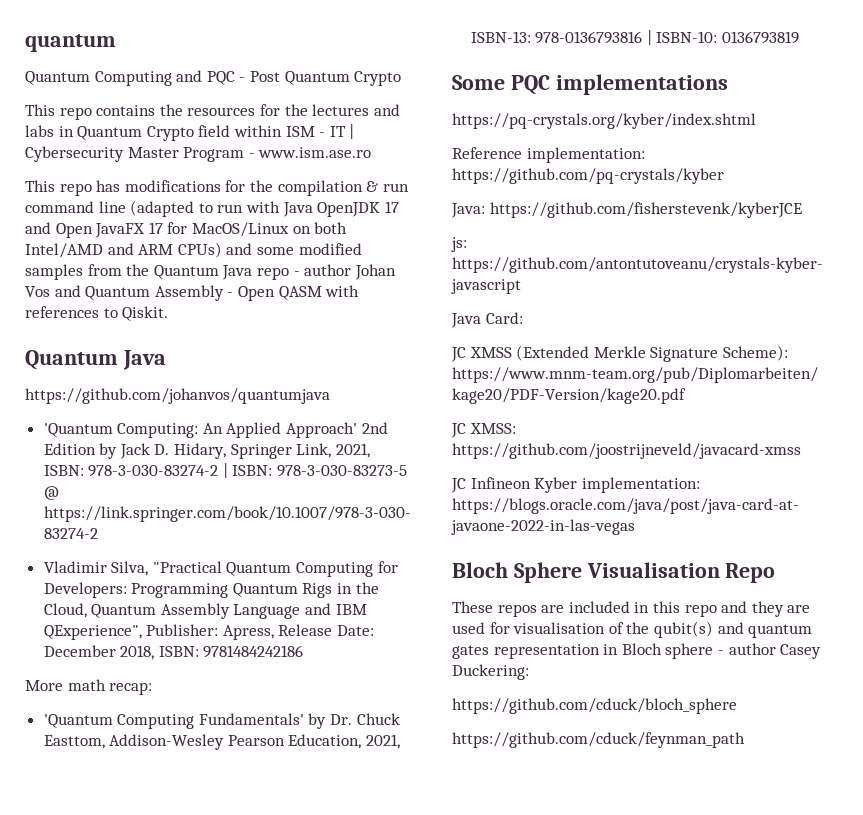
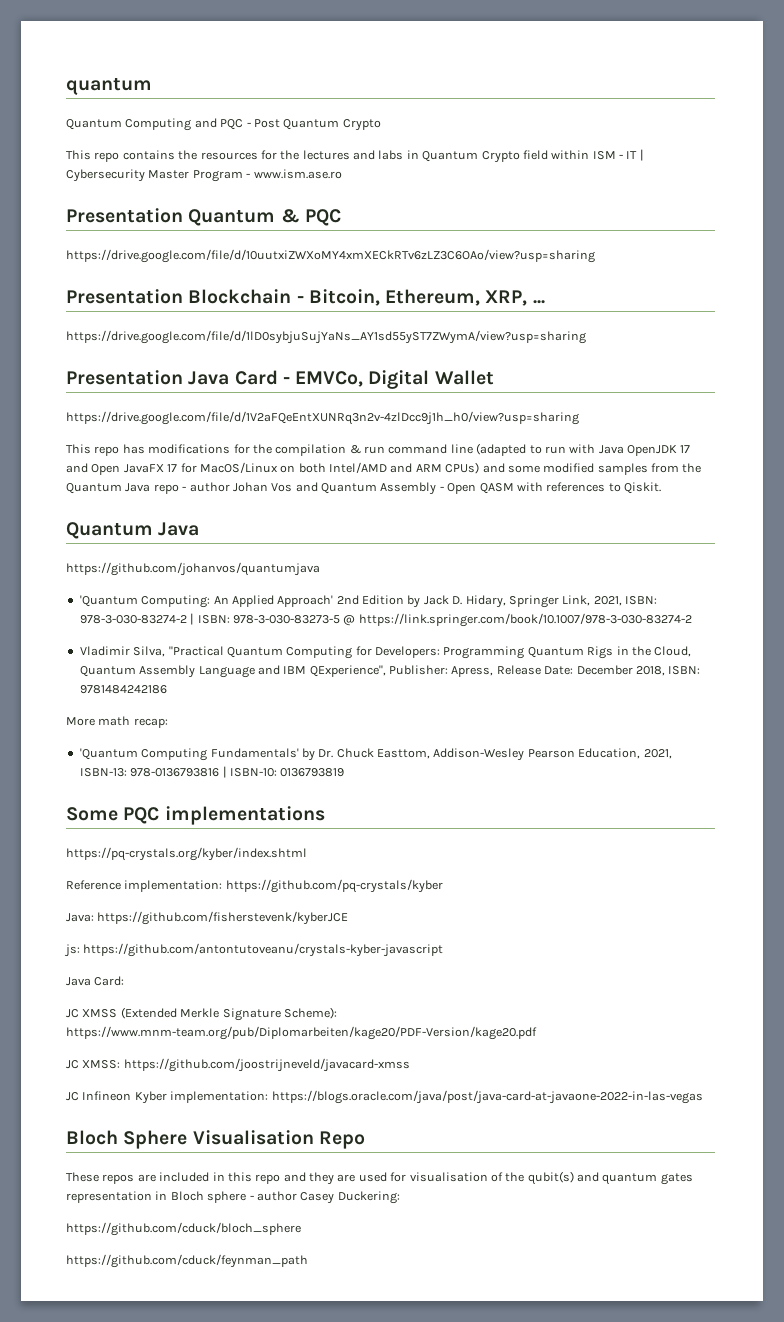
+ Presentation Quantum & PQC
+ https://drive.google.com/file/d/10uutxiZWXoMY4xmXECkRTv6zLZ3C6OAo/view?usp=sharing
+ Presentation Blockchain - Bitcoin, Ethereum, XRP, ...
+ https://drive.google.com/file/d/1lD0sybjuSujYaNs_AY1sd55yST7ZWymA/view?usp=sharing
+ Presentation Java Card - EMVCo, Digital Wallet
+ https://drive.google.com/file/d/1V2aFQeEntXUNRq3n2v-4zlDcc9j1h_h0/view?usp=sharing

